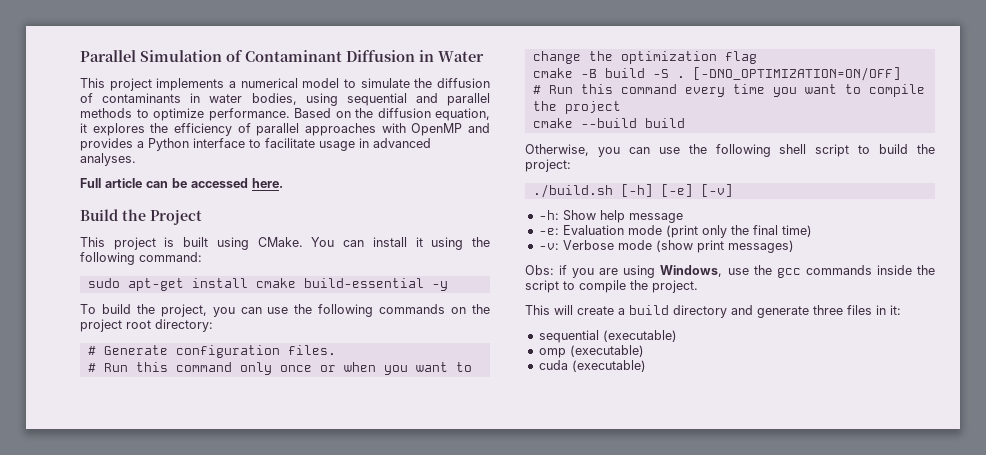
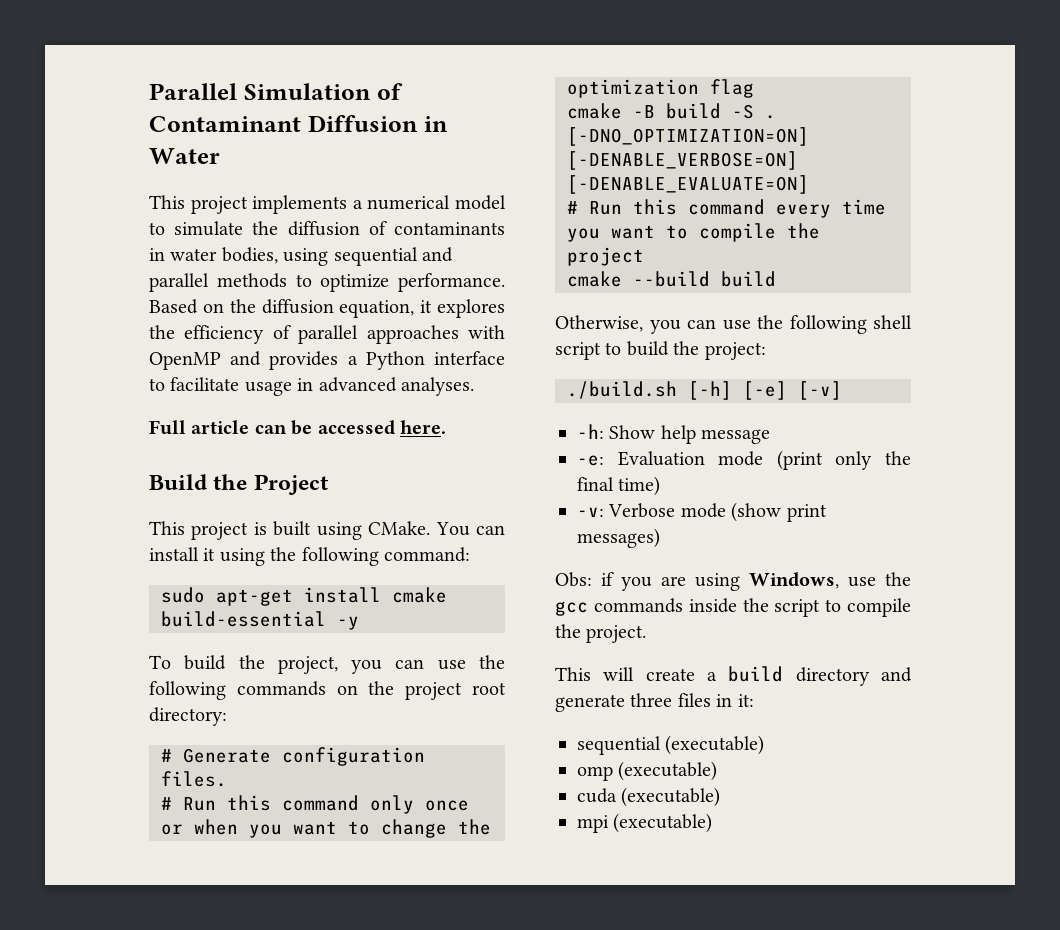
- [-DNO_OPTIMIZATION=ON/OFF]
+ [-DNO_OPTIMIZATION=ON] [-DENABLE_VERBOSE=ON] [-DENABLE_EVALUATE=ON]
+ mpi (executable)

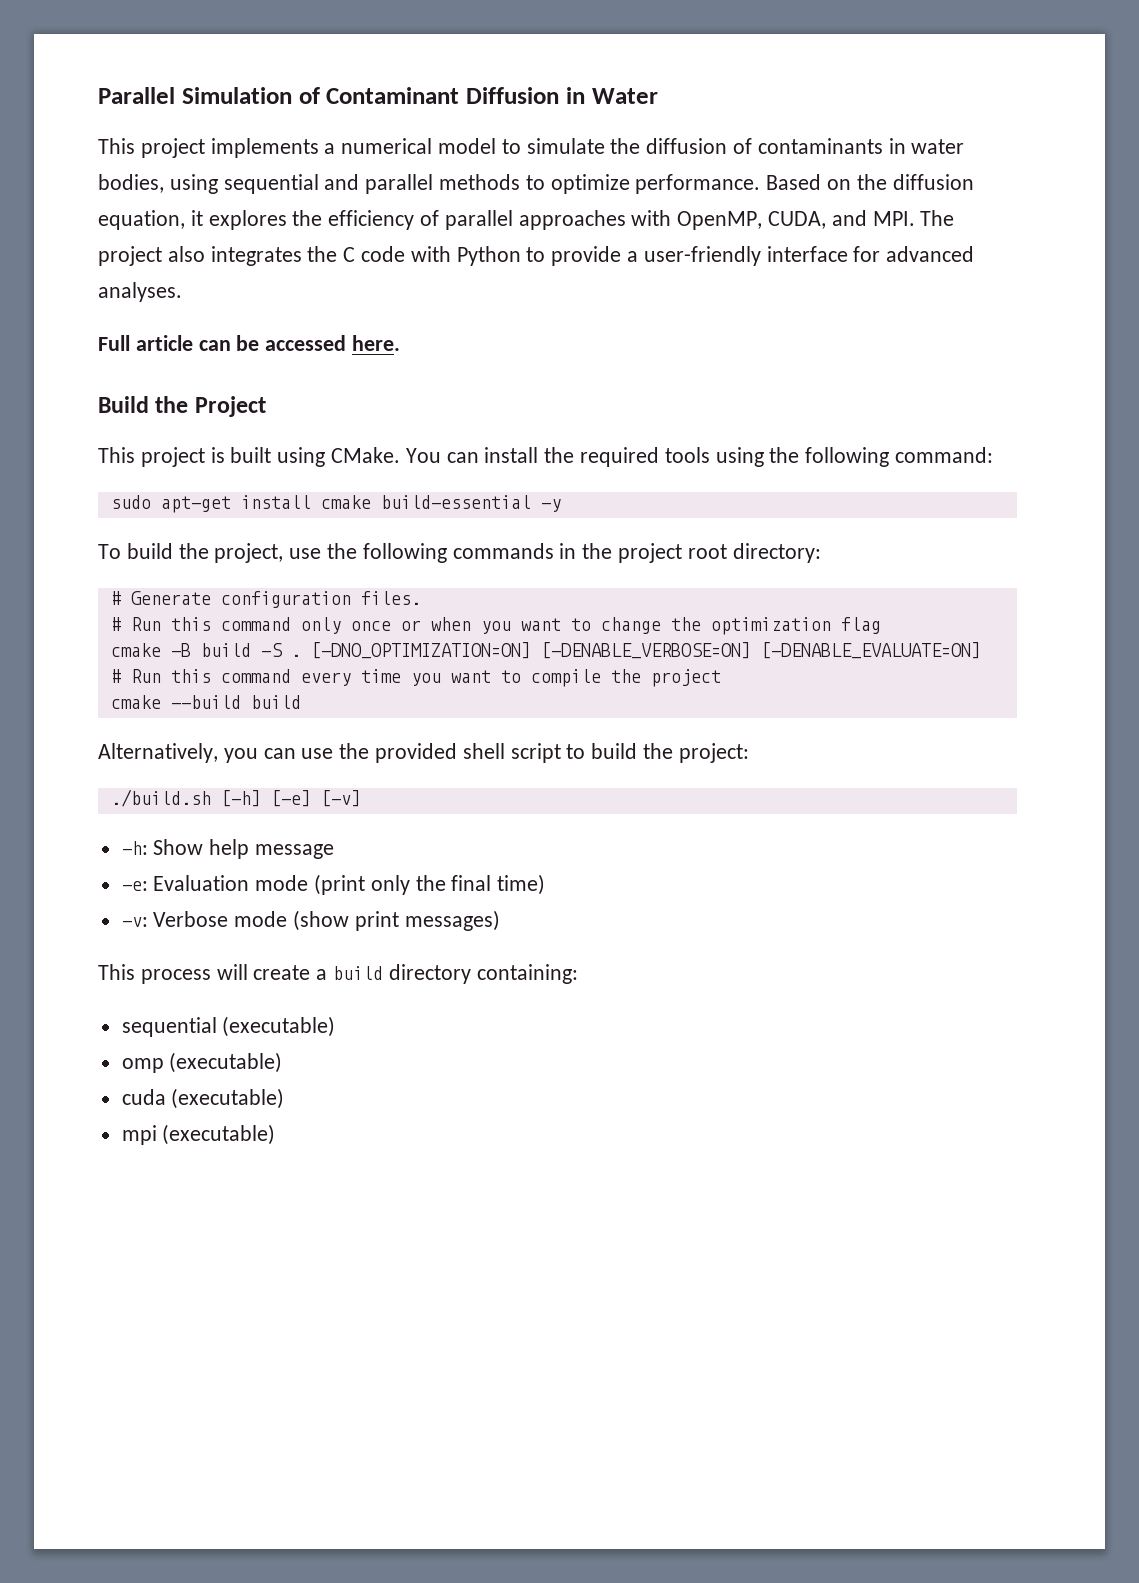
- Based on the diffusion equation, it explores the efficiency of parallel approaches with OpenMP and provides a Python interface to facilitate usage in advanced analyses.
+ Based on the diffusion equation, it explores the efficiency of parallel approaches with OpenMP, CUDA, and MPI. The project also integrates the C code with Python to provide a user-friendly interface for advanced analyses.
- You can install it using the following command:
+ You can install the required tools using the following command:
- To build the project, you can use the following commands on the project root directory:
+ To build the project, use the following commands in the project root directory:
- Otherwise, you can use the following shell script to build the project:
+ Alternatively, you can use the provided shell script to build the project:
- Obs: if you are using Windows, use the gcc commands inside the script to compile the project.
- This will create a build directory and generate three files in it:
+ This process will create a build directory containing:

